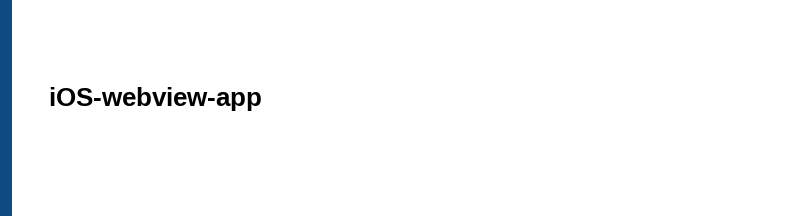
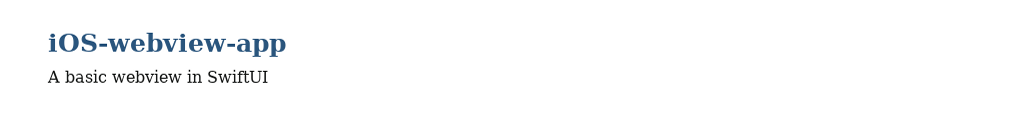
+ A basic webview in SwiftUI

